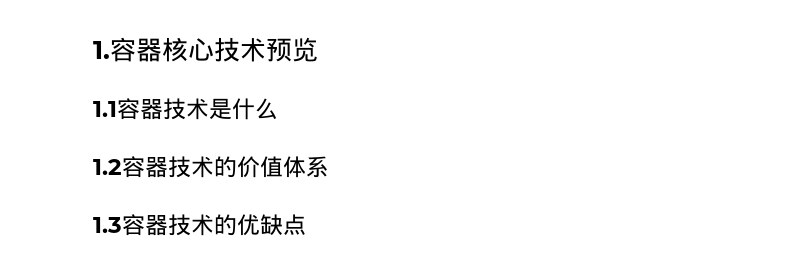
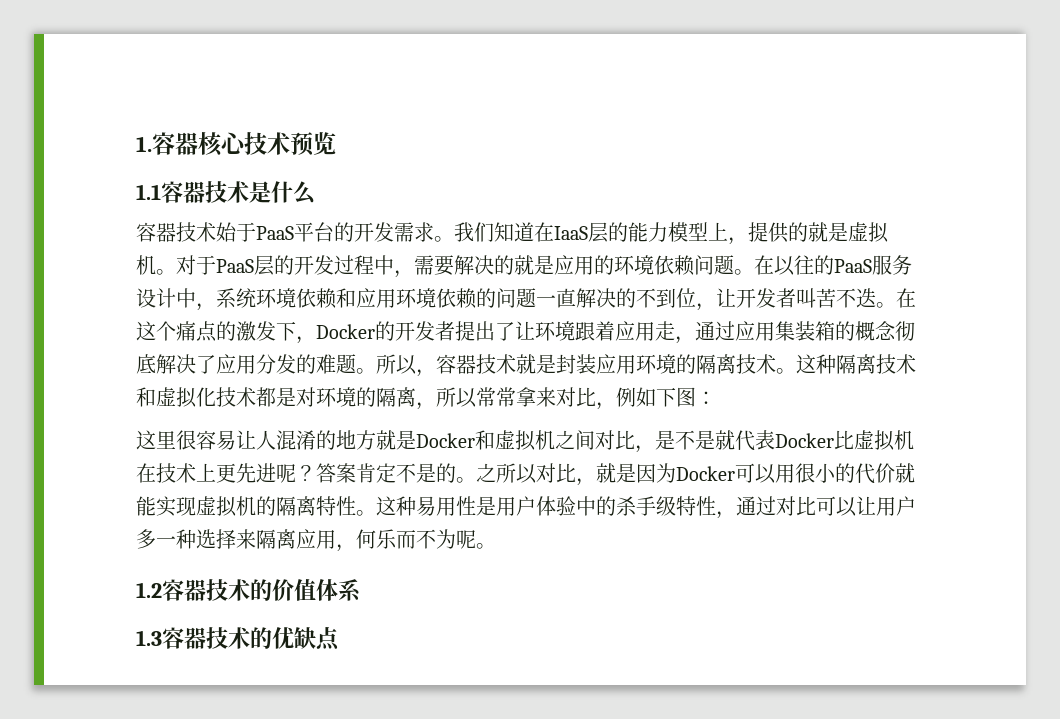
+ 容器技术始于PaaS平台的开发需求。我们知道在IaaS层的能力模型上，提供的就是虚拟机。对于PaaS层的开发过程中，需要解决的就是应用的环境依赖问题。在以往的PaaS服务设计中，系统环境依赖和应用环境依赖的问题一直解决的不到位，让开发者叫苦不迭。在这个痛点的激发下，Docker的开发者提出了让环境跟着应用走，通过应用集装箱的概念彻底解决了应用分发的难题。所以，容器技术就是封装应用环境的隔离技术。这种隔离技术和虚拟化技术都是对环境的隔离，所以常常拿来对比，例如下图：
+ 这里很容易让人混淆的地方就是Docker和虚拟机之间对比，是不是就代表Docker比虚拟机在技术上更先进呢？答案肯定不是的。之所以对比，就是因为Docker可以用很小的代价就能实现虚拟机的隔离特性。这种易用性是用户体验中的杀手级特性，通过对比可以让用户多一种选择来隔离应用，何乐而不为呢。

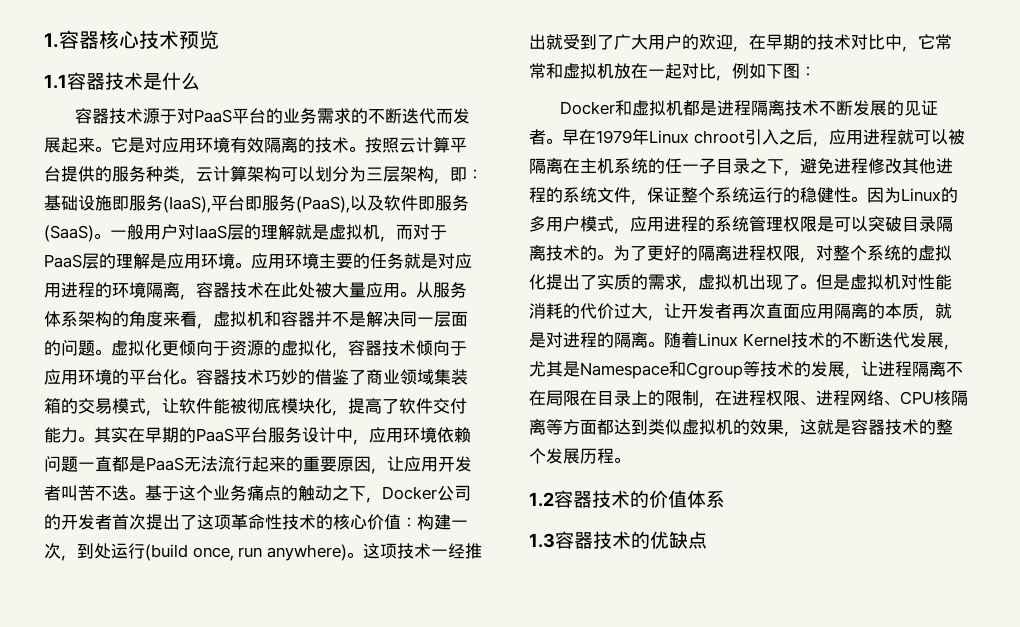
- 容器技术始于PaaS平台的开发需求。我们知道在IaaS层的能力模型上，提供的就是虚拟机。对于PaaS层的开发过程中，需要解决的就是应用的环境依赖问题。在以往的PaaS服务设计中，系统环境依赖和应用环境依赖的问题一直解决的不到位，让开发者叫苦不迭。在这个痛点的激发下，Docker的开发者提出了让环境跟着应用走，通过应用集装箱的概念彻底解决了应用分发的难题。所以，容器技术就是封装应用环境的隔离技术。这种隔离技术和虚拟化技术都是对环境的隔离，所以常常拿来对比，例如下图：
- 这里很容易让人混淆的地方就是Docker和虚拟机之间对比，是不是就代表Docker比虚拟机在技术上更先进呢？答案肯定不是的。之所以对比，就是因为Docker可以用很小的代价就能实现虚拟机的隔离特性。这种易用性是用户体验中的杀手级特性，通过对比可以让用户多一种选择来隔离应用，何乐而不为呢。
+ 容器技术源于对PaaS平台的业务需求的不断迭代而发展起来。它是对应用环境有效隔离的技术。按照云计算平台提供的服务种类，云计算架构可以划分为三层架构，即：基础设施即服务(IaaS),平台即服务(PaaS),以及软件即服务(SaaS)。一般用户对IaaS层的理解就是虚拟机，而对于PaaS层的理解是应用环境。应用环境主要的任务就是对应用进程的环境隔离，容器技术在此处被大量应用。从服务体系架构的角度来看，虚拟机和容器并不是解决同一层面的问题。虚拟化更倾向于资源的虚拟化，容器技术倾向于应用环境的平台化。容器技术巧妙的借鉴了商业领域集装箱的交易模式，让软件能被彻底模块化，提高了软件交付能力。其实在早期的PaaS平台服务设计中，应用环境依赖问题一直都是PaaS无法流行起来的重要原因，让应用开发者叫苦不迭。基于这个业务痛点的触动之下，Docker公司的开发者首次提出了这项革命性技术的核心价值：构建一次，到处运行(build once, run anywhere)。这项技术一经推出就受到了广大用户的欢迎，在早期的技术对比中，它常常和虚拟机放在一起对比，例如下图：
+ Docker和虚拟机都是进程隔离技术不断发展的见证者。早在1979年Linux chroot引入之后，应用进程就可以被隔离在主机系统的任一子目录之下，避免进程修改其他进程的系统文件，保证整个系统运行的稳健性。因为Linux的多用户模式，应用进程的系统管理权限是可以突破目录隔离技术的。为了更好的隔离进程权限，对整个系统的虚拟化提出了实质的需求，虚拟机出现了。但是虚拟机对性能消耗的代价过大，让开发者再次直面应用隔离的本质，就是对进程的隔离。随着Linux Kernel技术的不断迭代发展，尤其是Namespace和Cgroup等技术的发展，让进程隔离不在局限在目录上的限制，在进程权限、进程网络、CPU核隔离等方面都达到类似虚拟机的效果，这就是容器技术的整个发展历程。

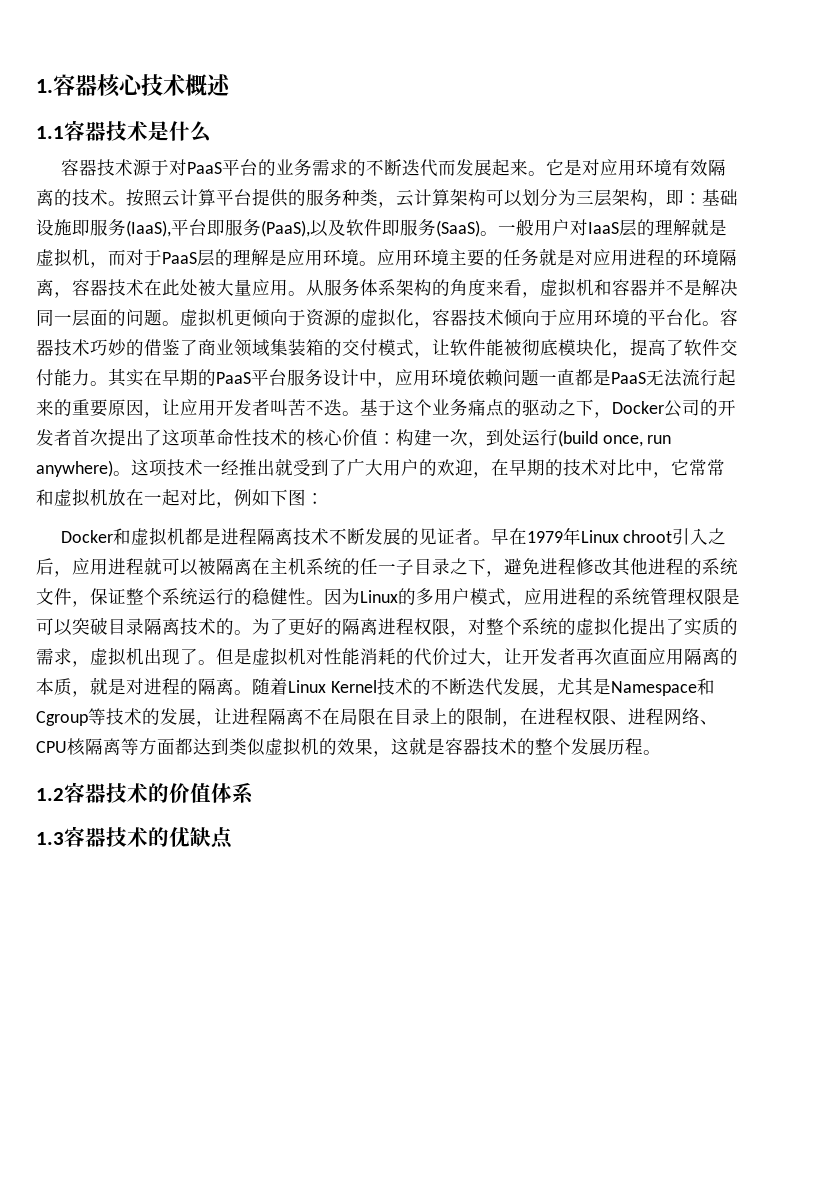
- 1.容器核心技术预览
+ 1.容器核心技术概述
- 虚拟化更倾向于资源的虚拟化，容器技术倾向于应用环境的平台化。
+ 虚拟机更倾向于资源的虚拟化，容器技术倾向于应用环境的平台化。
- 容器技术巧妙的借鉴了商业领域集装箱的交易模式，让软件能被彻底模块化，提高了软件交付能力。
+ 容器技术巧妙的借鉴了商业领域集装箱的交付模式，让软件能被彻底模块化，提高了软件交付能力。
- 基于这个业务痛点的触动之下，Docker公司的开发者首次提出了这项革命性技术的核心价值：构建一次，到处运行(build once, run anywhere)。
+ 基于这个业务痛点的驱动之下，Docker公司的开发者首次提出了这项革命性技术的核心价值：构建一次，到处运行(build once, run anywhere)。

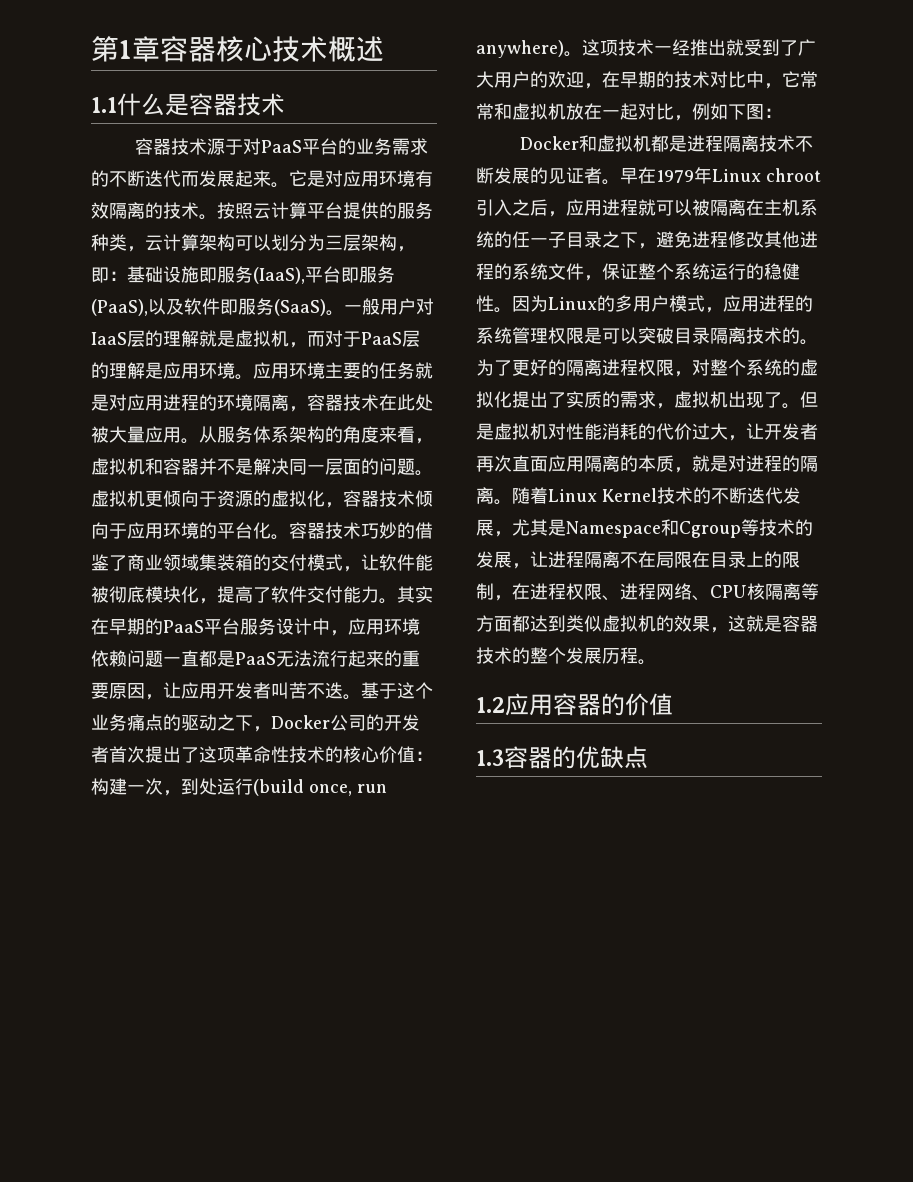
- 1.容器核心技术概述
+ 第1章容器核心技术概述
- 1.1容器技术是什么
+ 1.1什么是容器技术
- 1.2容器技术的价值体系
+ 1.2应用容器的价值
- 1.3容器技术的优缺点
+ 1.3容器的优缺点

